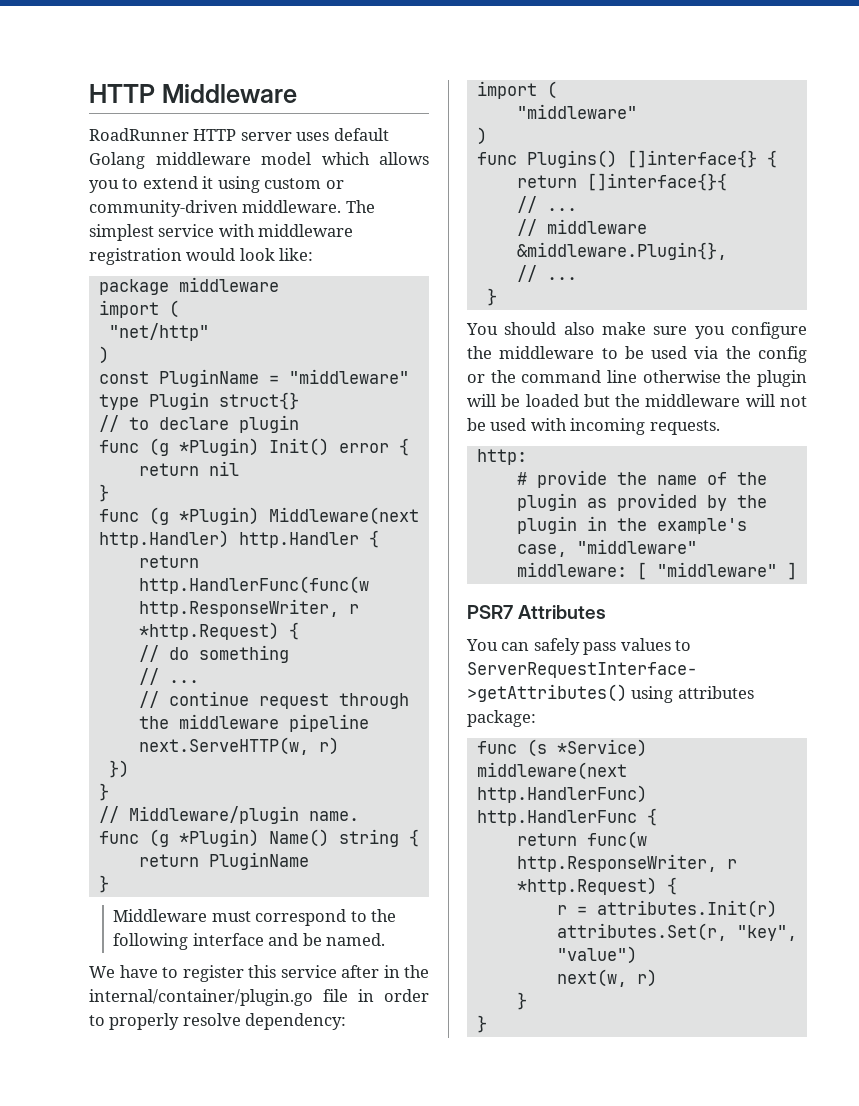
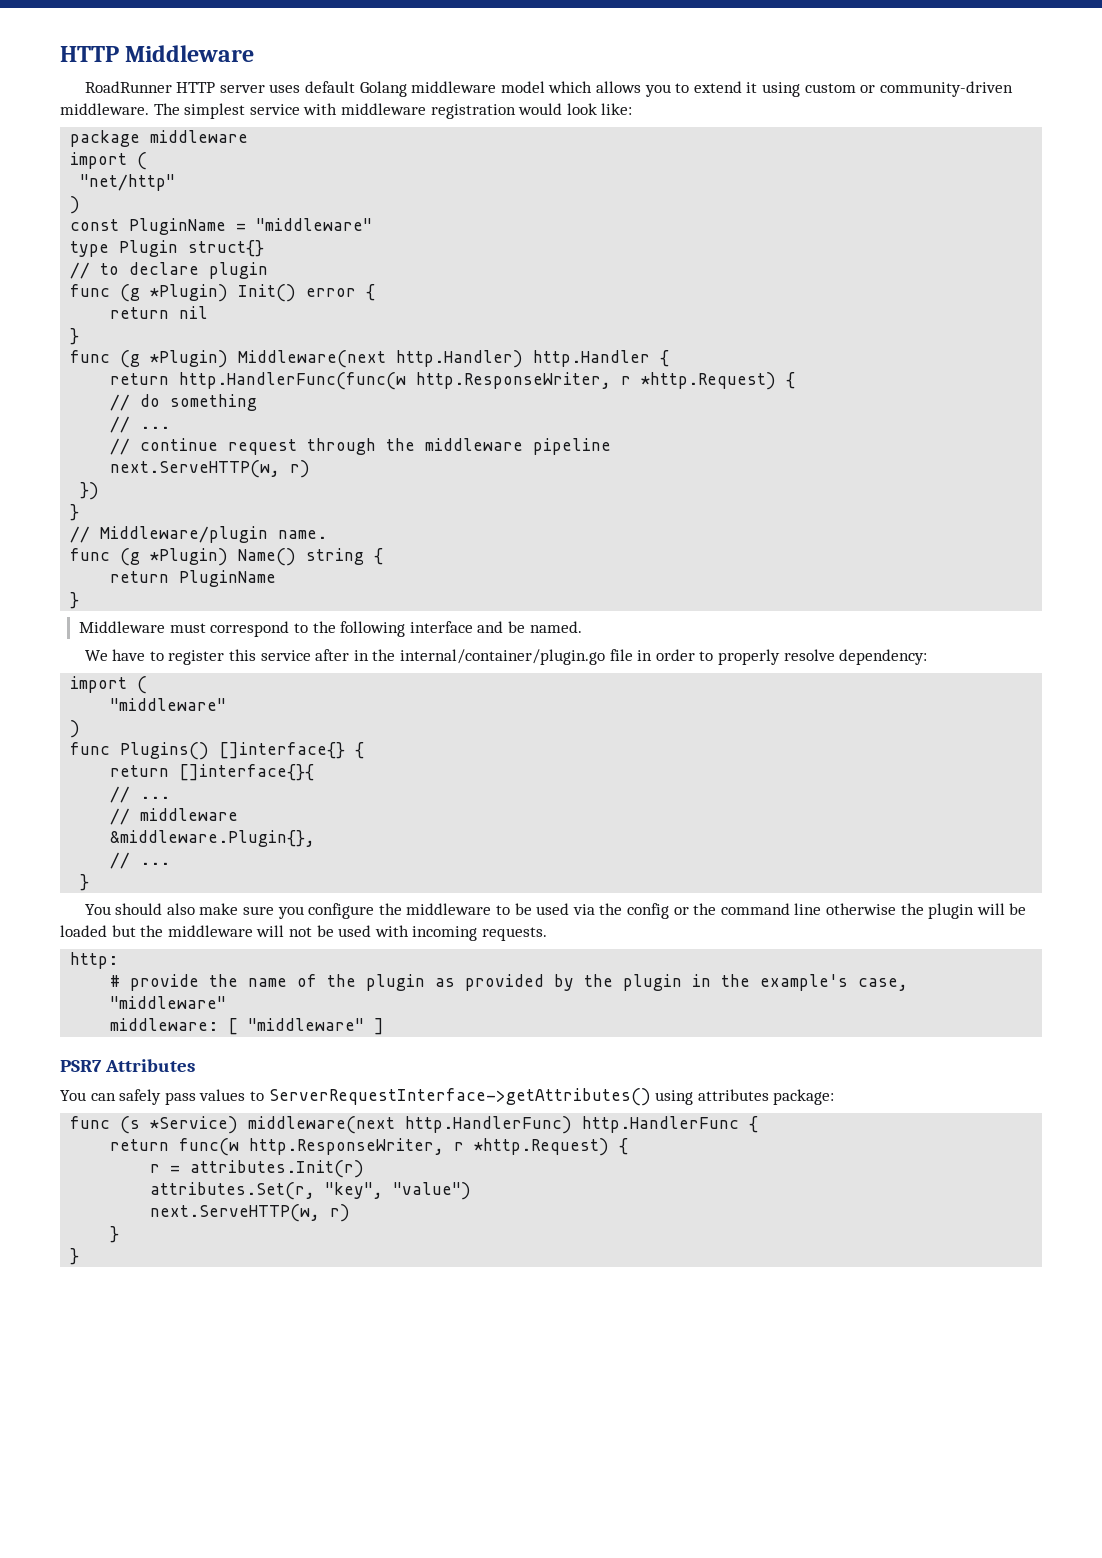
  attributes.Set(r, "key", "value")
- next(w, r)
+ next.ServeHTTP(w, r)

